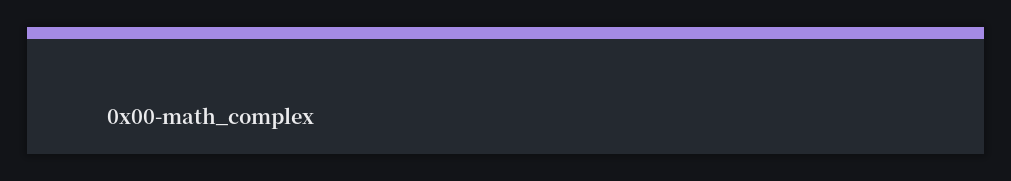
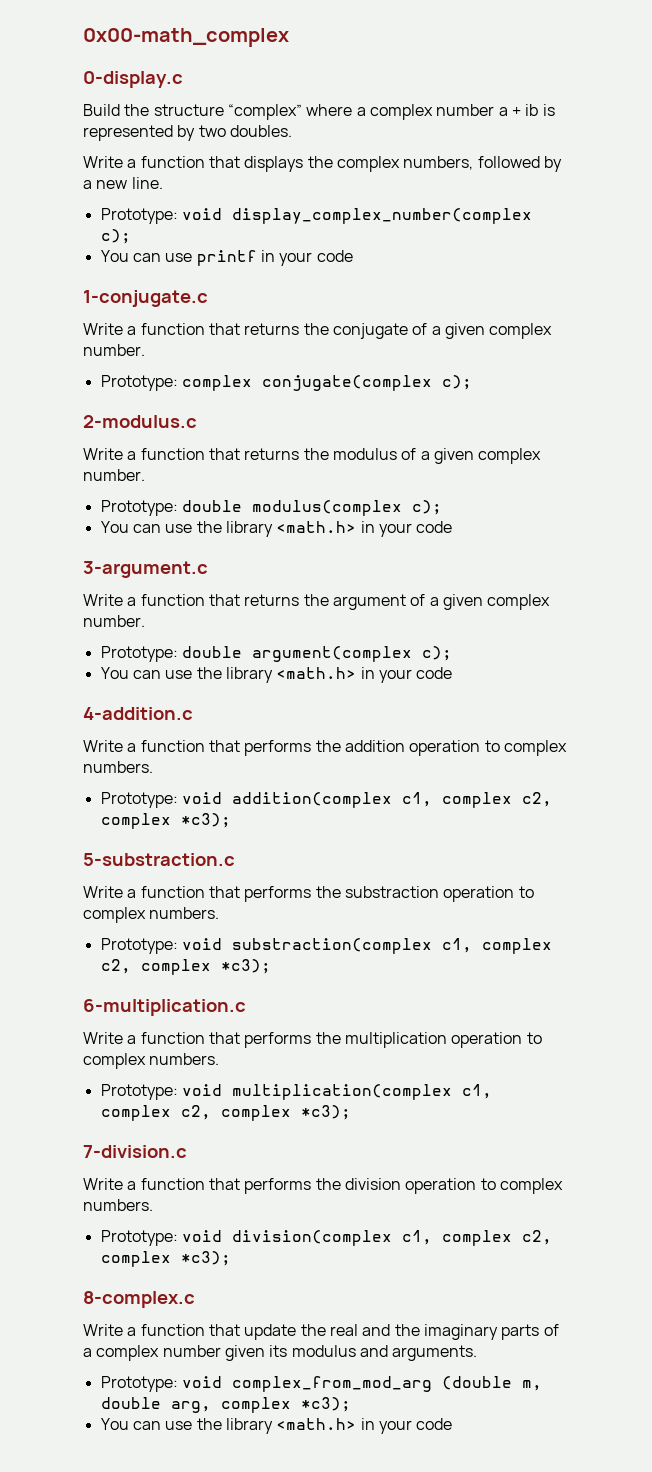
+ 0-display.c
+ Build the structure “complex” where a complex number a + ib is represented by two doubles.
+ Write a function that displays the complex numbers, followed by a new line.
+ Prototype: void display_complex_number(complex c);
+ You can use printf in your code
+ 1-conjugate.c
+ Write a function that returns the conjugate of a given complex number.
+ Prototype: complex conjugate(complex c);
+ 2-modulus.c
+ Write a function that returns the modulus of a given complex number.
+ Prototype: double modulus(complex c);
+ You can use the library <math.h> in your code
+ 3-argument.c
+ Write a function that returns the argument of a given complex number.
+ Prototype: double argument(complex c);
+ You can use the library <math.h> in your code
+ 4-addition.c
+ Write a function that performs the addition operation to complex numbers.
+ Prototype: void addition(complex c1, complex c2, complex *c3);
+ 5-substraction.c
+ Write a function that performs the substraction operation to complex numbers.
+ Prototype: void substraction(complex c1, complex c2, complex *c3);
+ 6-multiplication.c
+ Write a function that performs the multiplication operation to complex numbers.
+ Prototype: void multiplication(complex c1, complex c2, complex *c3);
+ 7-division.c
+ Write a function that performs the division operation to complex numbers.
+ Prototype: void division(complex c1, complex c2, complex *c3);
+ 8-complex.c
+ Write a function that update the real and the imaginary parts of a complex number given its modulus and arguments.
+ Prototype: void complex_from_mod_arg (double m, double arg, complex *c3);
+ You can use the library <math.h> in your code

